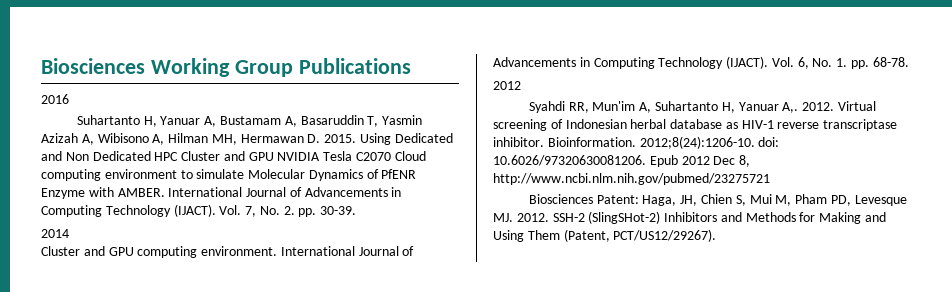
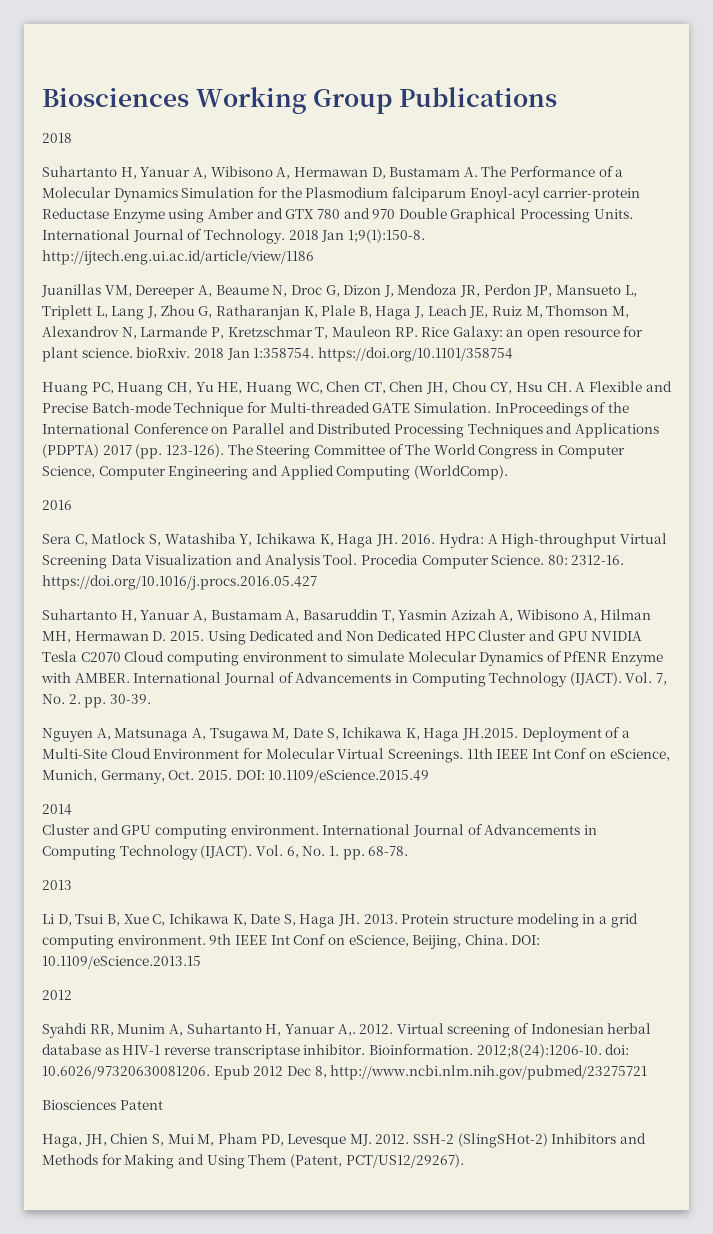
  Biosciences Working Group Publications
+ 2018
+ Suhartanto H, Yanuar A, Wibisono A, Hermawan D, Bustamam A. The Performance of a Molecular Dynamics Simulation for the Plasmodium falciparum Enoyl-acyl carrier-protein Reductase Enzyme using Amber and GTX 780 and 970 Double Graphical Processing Units. International Journal of Technology. 2018 Jan 1;9(1):150-8. http://ijtech.eng.ui.ac.id/article/view/1186
+ Juanillas VM, Dereeper A, Beaume N, Droc G, Dizon J, Mendoza JR, Perdon JP, Mansueto L, Triplett L, Lang J, Zhou G, Ratharanjan K, Plale B, Haga J, Leach JE, Ruiz M, Thomson M, Alexandrov N, Larmande P, Kretzschmar T, Mauleon RP. Rice Galaxy: an open resource for plant science. bioRxiv. 2018 Jan 1:358754. https://doi.org/10.1101/358754
+ Huang PC, Huang CH, Yu HE, Huang WC, Chen CT, Chen JH, Chou CY, Hsu CH. A Flexible and Precise Batch-mode Technique for Multi-threaded GATE Simulation. InProceedings of the International Conference on Parallel and Distributed Processing Techniques and Applications (PDPTA) 2017 (pp. 123-126). The Steering Committee of The World Congress in Computer Science, Computer Engineering and Applied Computing (WorldComp).
  2016
+ Sera C, Matlock S, Watashiba Y, Ichikawa K, Haga JH. 2016. Hydra: A High-throughput Virtual Screening Data Visualization and Analysis Tool. Procedia Computer Science. 80: 2312-16. https://doi.org/10.1016/j.procs.2016.05.427
+ Nguyen A, Matsunaga A, Tsugawa M, Date S, Ichikawa K, Haga JH.2015. Deployment of a Multi-Site Cloud Environment for Molecular Virtual Screenings. 11th IEEE Int Conf on eScience, Munich, Germany, Oct. 2015. DOI: 10.1109/eScience.2015.49
+ 2013
+ Li D, Tsui B, Xue C, Ichikawa K, Date S, Haga JH. 2013. Protein structure modeling in a grid computing environment. 9th IEEE Int Conf on eScience, Beijing, China. DOI: 10.1109/eScience.2013.15
- Syahdi RR, Mun'im A, Suhartanto H, Yanuar A,. 2012.
+ Syahdi RR, Munim A, Suhartanto H, Yanuar A,. 2012.
- Biosciences Patent: Haga, JH, Chien S, Mui M, Pham PD, Levesque MJ. 2012.
+ Biosciences Patent
+ Haga, JH, Chien S, Mui M, Pham PD, Levesque MJ. 2012.

